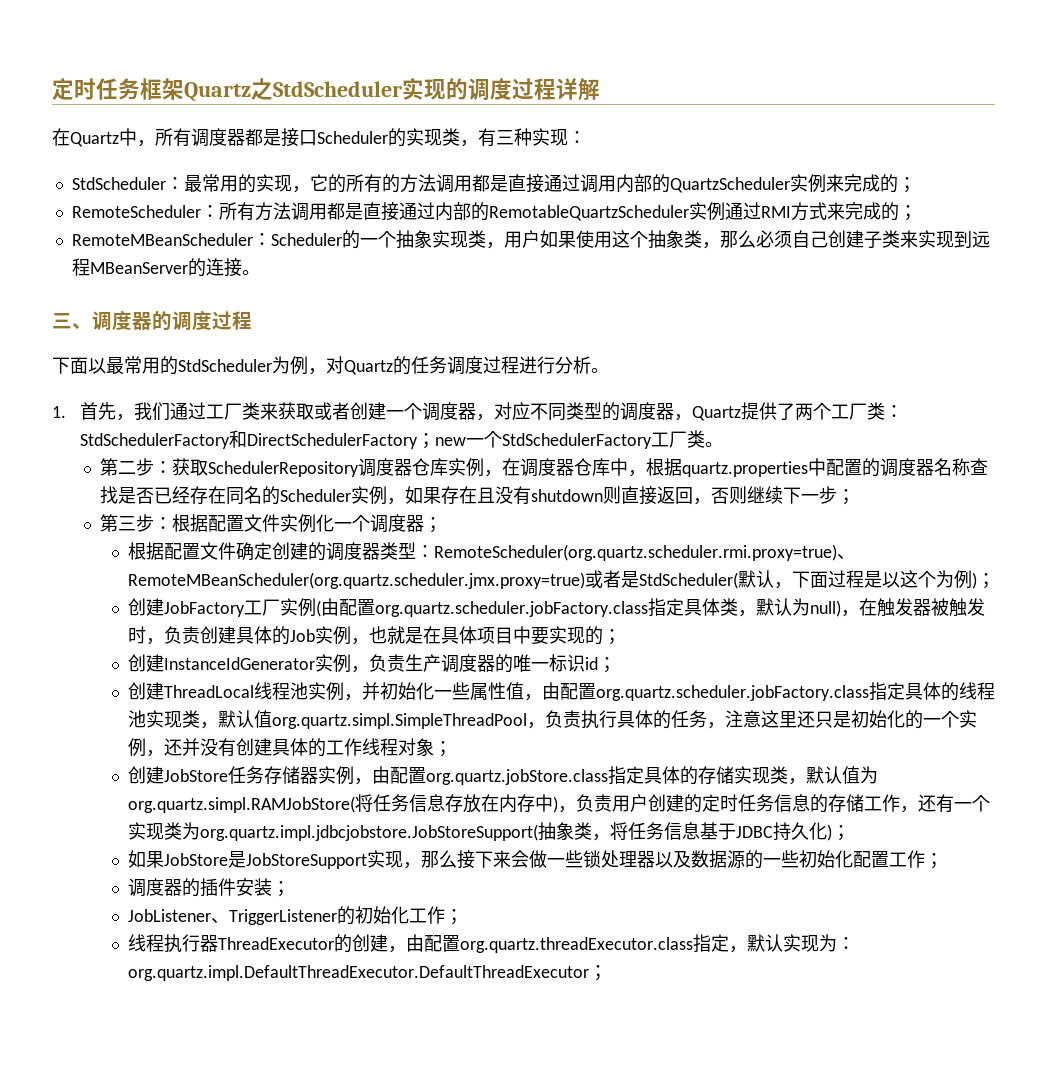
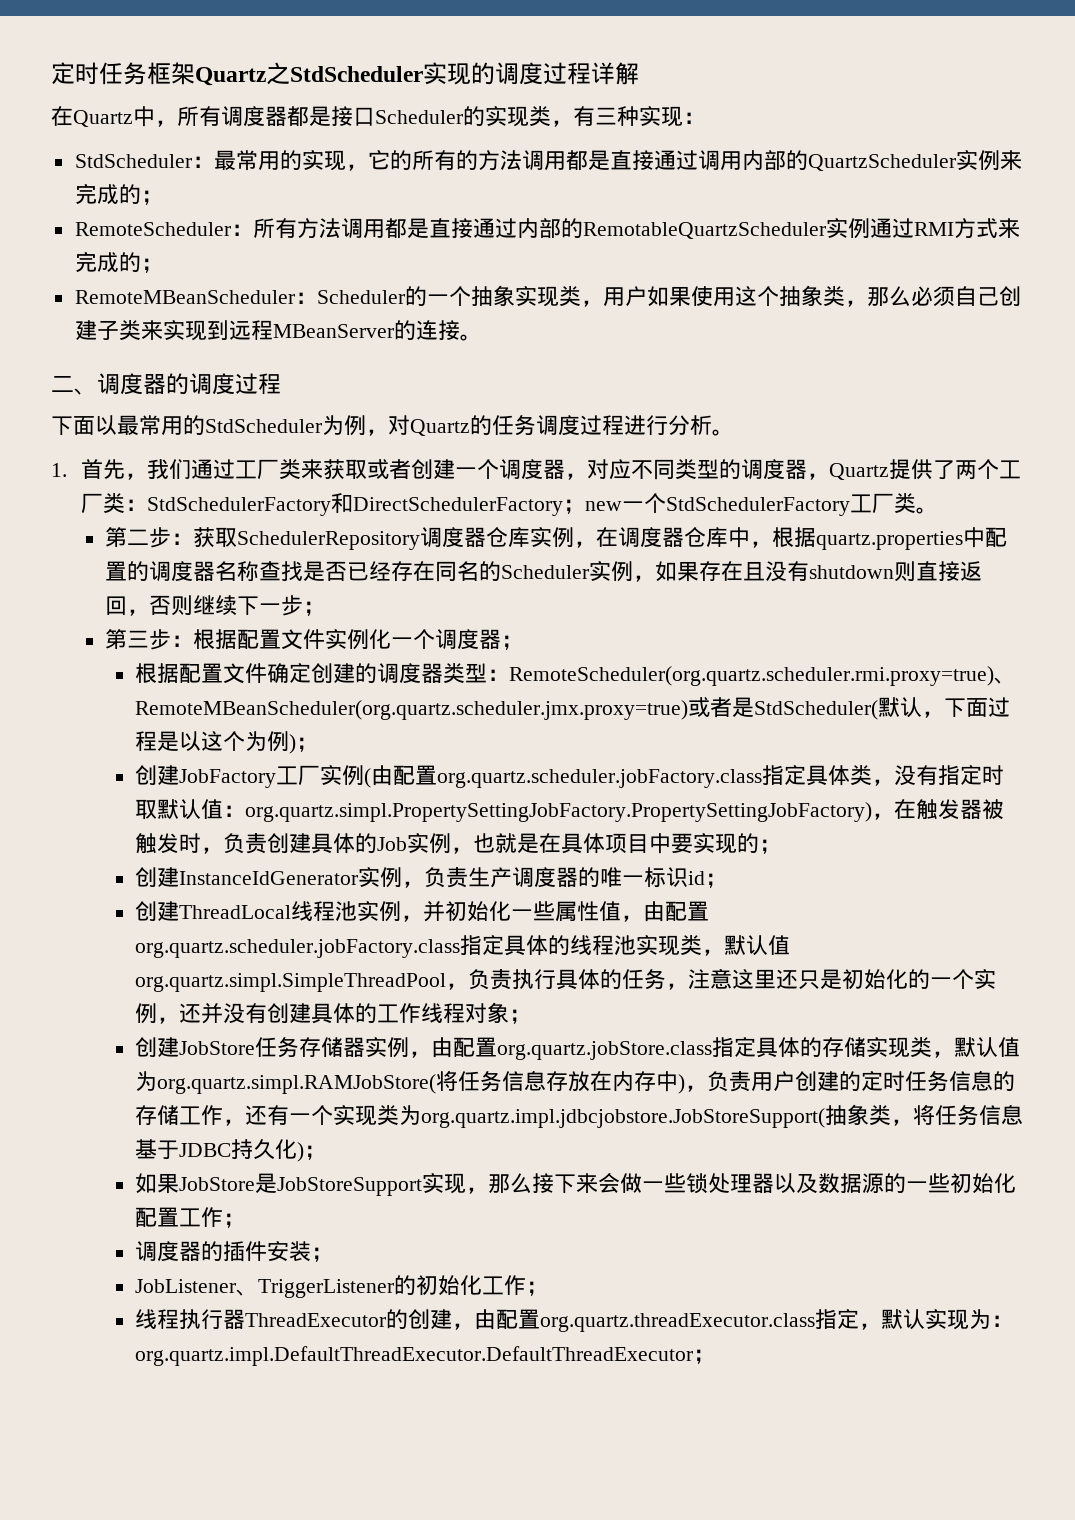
- 三、调度器的调度过程
+ 二、调度器的调度过程
- 创建JobFactory工厂实例(由配置org.quartz.scheduler.jobFactory.class指定具体类，默认为null)，在触发器被触发时，负责创建具体的Job实例，也就是在具体项目中要实现的；
+ 创建JobFactory工厂实例(由配置org.quartz.scheduler.jobFactory.class指定具体类，没有指定时取默认值：org.quartz.simpl.PropertySettingJobFactory.PropertySettingJobFactory)，在触发器被触发时，负责创建具体的Job实例，也就是在具体项目中要实现的；

